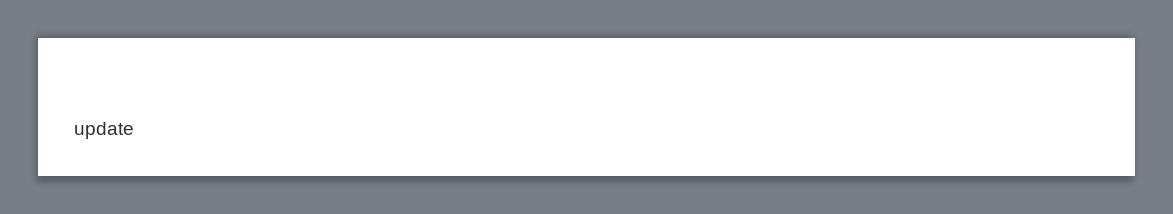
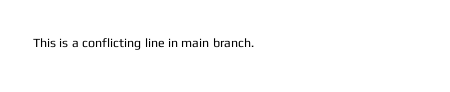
- update
+ This is a conflicting line in main branch.

